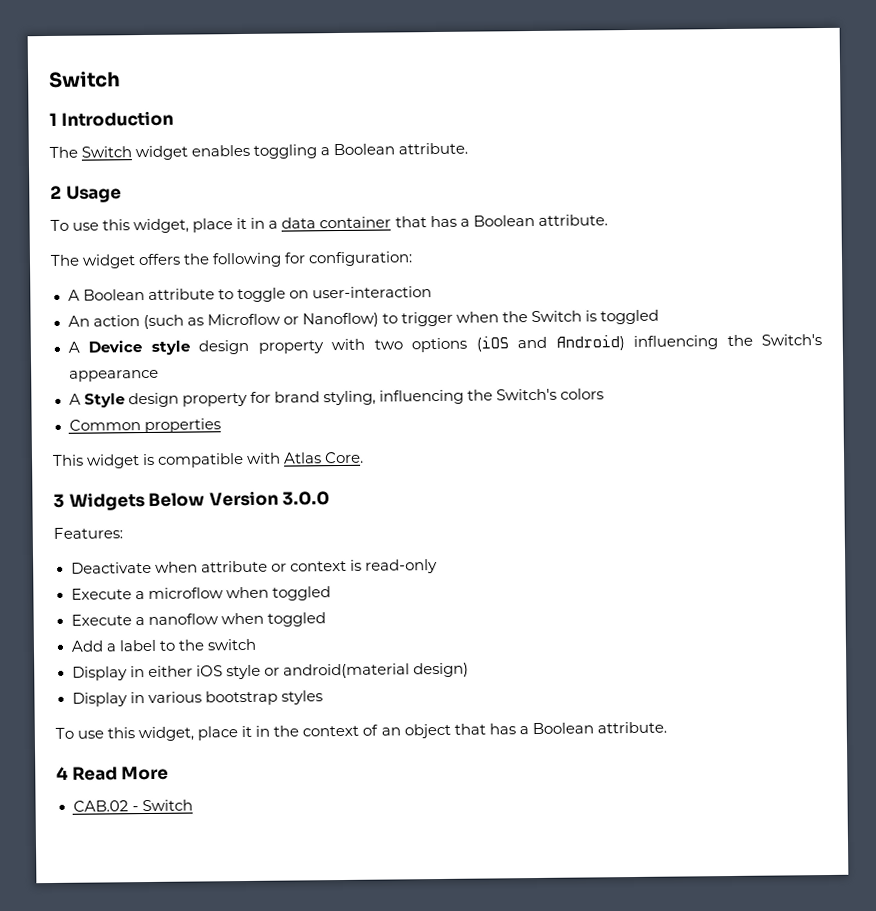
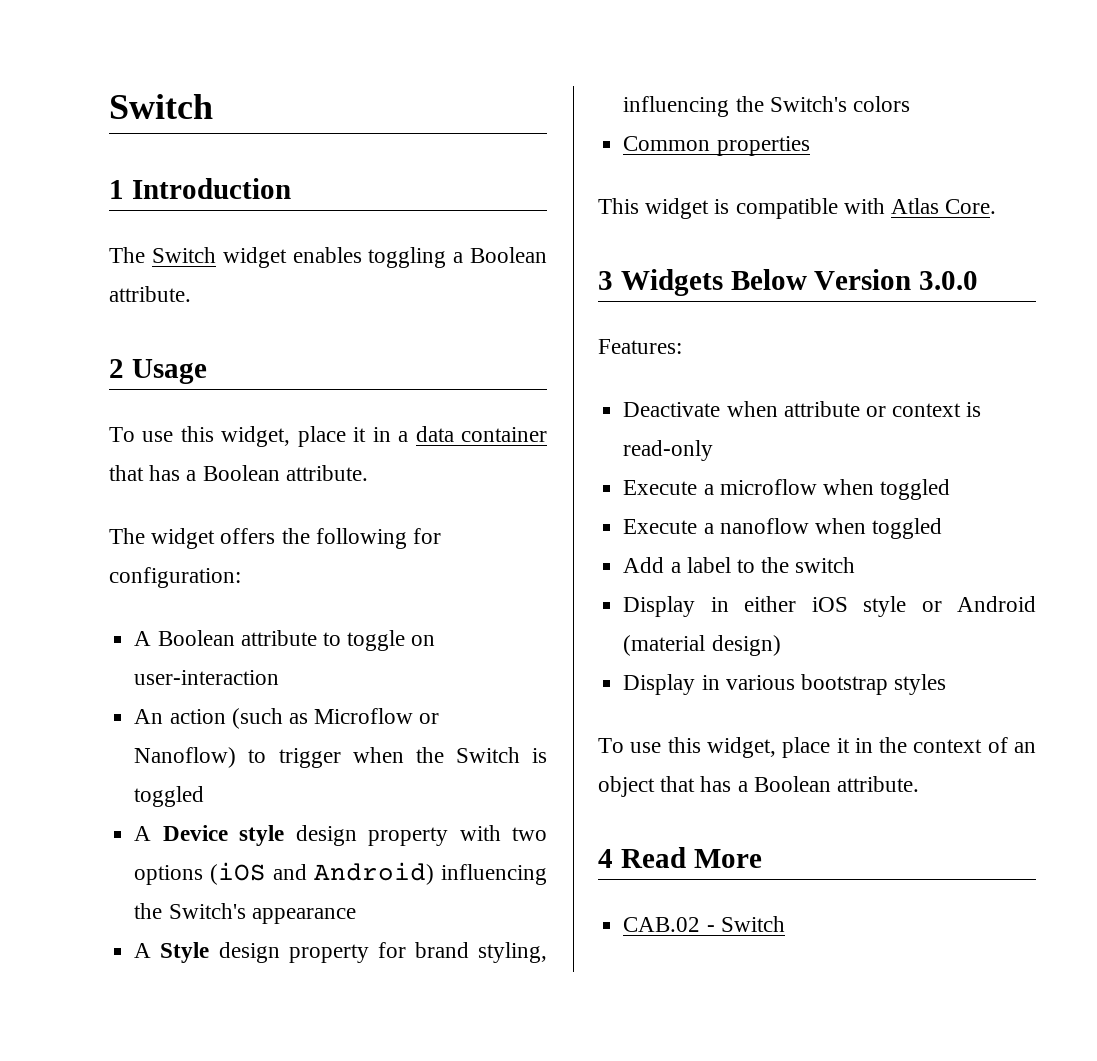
- Display in either iOS style or android(material design)
+ Display in either iOS style or Android (material design)

